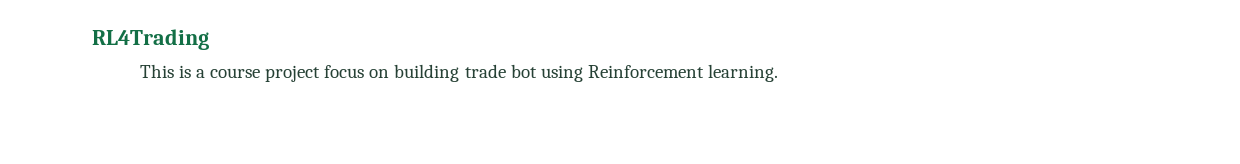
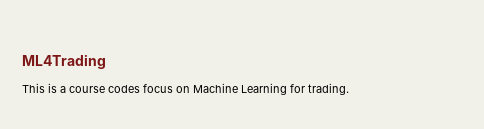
- RL4Trading
+ ML4Trading
- This is a course project focus on building trade bot using Reinforcement learning.
+ This is a course codes focus on Machine Learning for trading.

